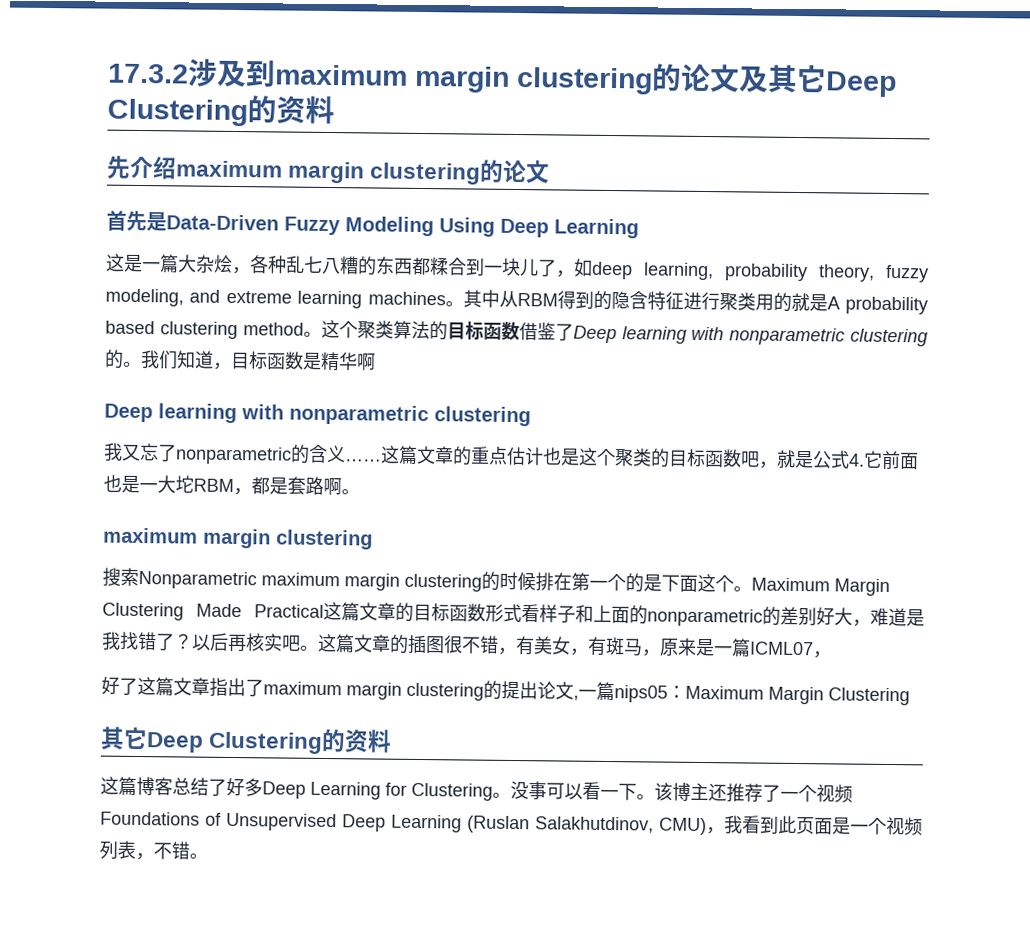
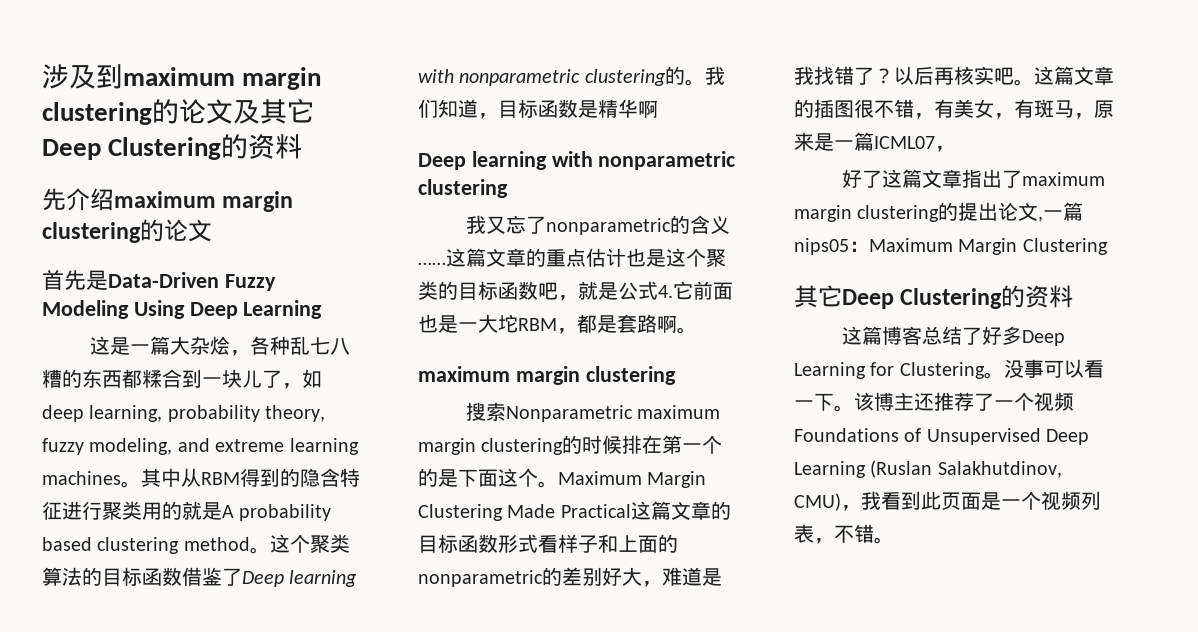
- 17.3.2涉及到maximum margin clustering的论文及其它Deep Clustering的资料
+ 涉及到maximum margin clustering的论文及其它Deep Clustering的资料

